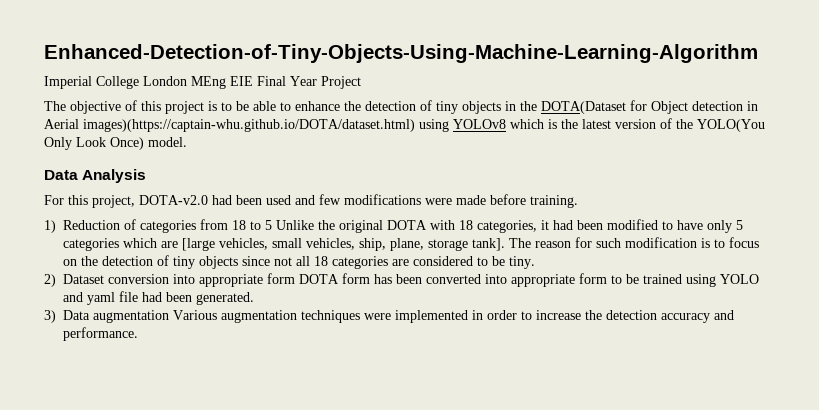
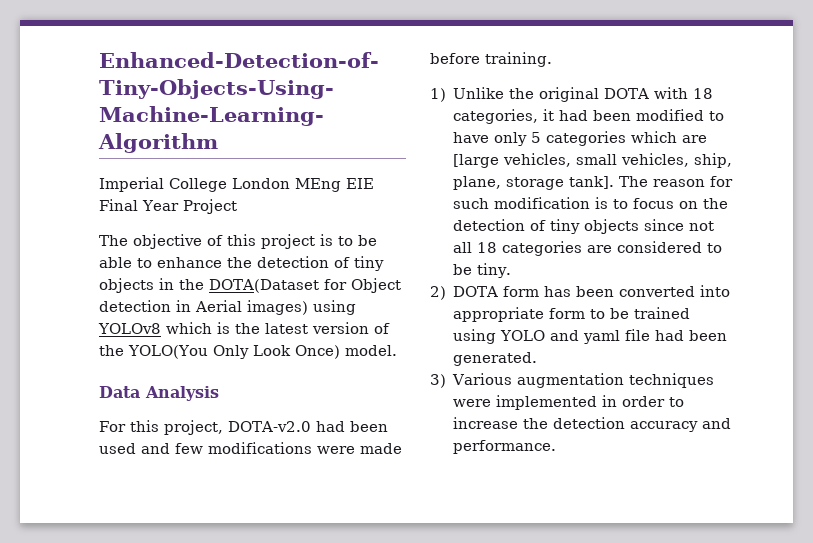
- The objective of this project is to be able to enhance the detection of tiny objects in the DOTA(Dataset for Object detection in Aerial images)(https://captain-whu.github.io/DOTA/dataset.html) using YOLOv8 which is the latest version of the YOLO(You Only Look Once) model.
+ The objective of this project is to be able to enhance the detection of tiny objects in the DOTA(Dataset for Object detection in Aerial images) using YOLOv8 which is the latest version of the YOLO(You Only Look Once) model.
- 1) Reduction of categories from 18 to 5 Unlike the original DOTA with 18 categories, it had been modified to have only 5 categories which are [large vehicles, small vehicles, ship, plane, storage tank].
+ 1) Unlike the original DOTA with 18 categories, it had been modified to have only 5 categories which are [large vehicles, small vehicles, ship, plane, storage tank].
- 2) Dataset conversion into appropriate form DOTA form has been converted into appropriate form to be trained using YOLO and yaml file had been generated.
+ 2) DOTA form has been converted into appropriate form to be trained using YOLO and yaml file had been generated.
- 3) Data augmentation Various augmentation techniques were implemented in order to increase the detection accuracy and performance.
+ 3) Various augmentation techniques were implemented in order to increase the detection accuracy and performance.

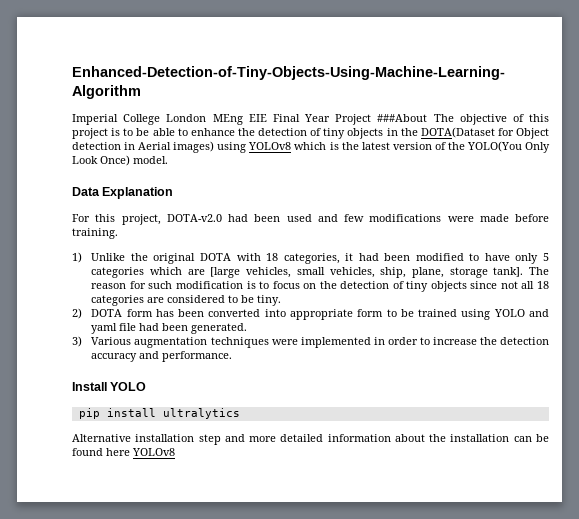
- Imperial College London MEng EIE Final Year Project
- The objective of this project is to be able to enhance the detection of tiny objects in the DOTA(Dataset for Object detection in Aerial images) using YOLOv8 which is the latest version of the YOLO(You Only Look Once) model.
+ Imperial College London MEng EIE Final Year Project ###About The objective of this project is to be able to enhance the detection of tiny objects in the DOTA(Dataset for Object detection in Aerial images) using YOLOv8 which is the latest version of the YOLO(You Only Look Once) model.
- Data Analysis
+ Data Explanation
+ Install YOLO
+ pip install ultralytics
+ Alternative installation step and more detailed information about the installation can be found here YOLOv8

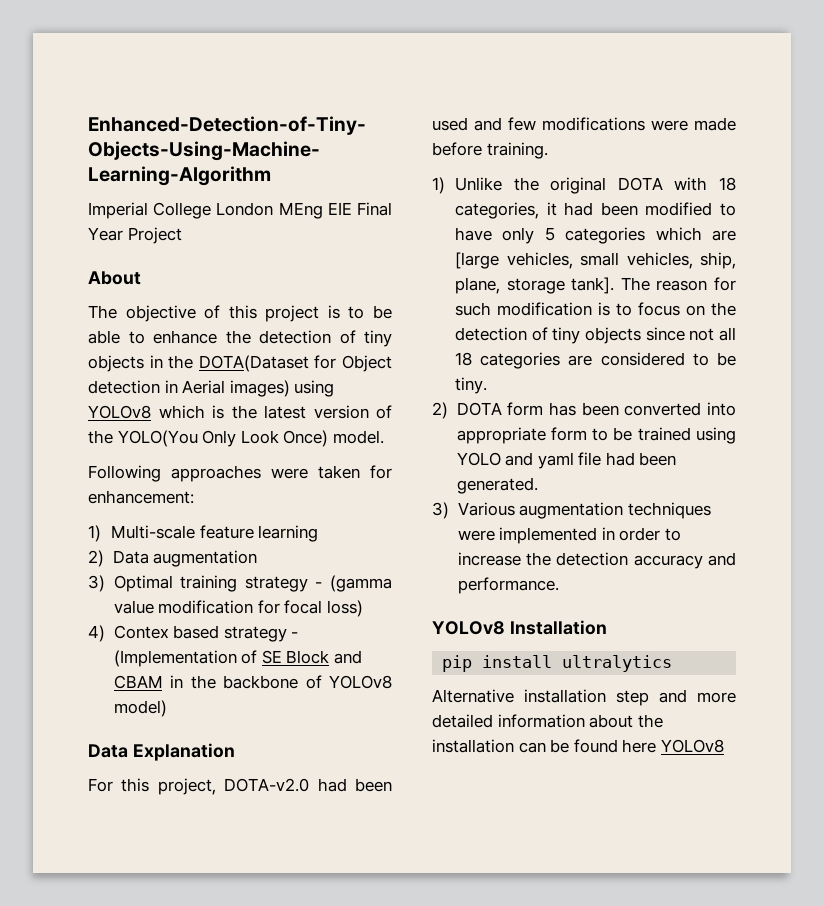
- Imperial College London MEng EIE Final Year Project ###About The objective of this project is to be able to enhance the detection of tiny objects in the DOTA(Dataset for Object detection in Aerial images) using YOLOv8 which is the latest version of the YOLO(You Only Look Once) model.
+ Imperial College London MEng EIE Final Year Project
+ About
+ The objective of this project is to be able to enhance the detection of tiny objects in the DOTA(Dataset for Object detection in Aerial images) using YOLOv8 which is the latest version of the YOLO(You Only Look Once) model.
+ Following approaches were taken for enhancement:
+ 1) Multi-scale feature learning
+ 2) Data augmentation
+ 3) Optimal training strategy - (gamma value modification for focal loss)
+ 4) Contex based strategy - (Implementation of SE Block and CBAM in the backbone of YOLOv8 model)
- Install YOLO
+ YOLOv8 Installation

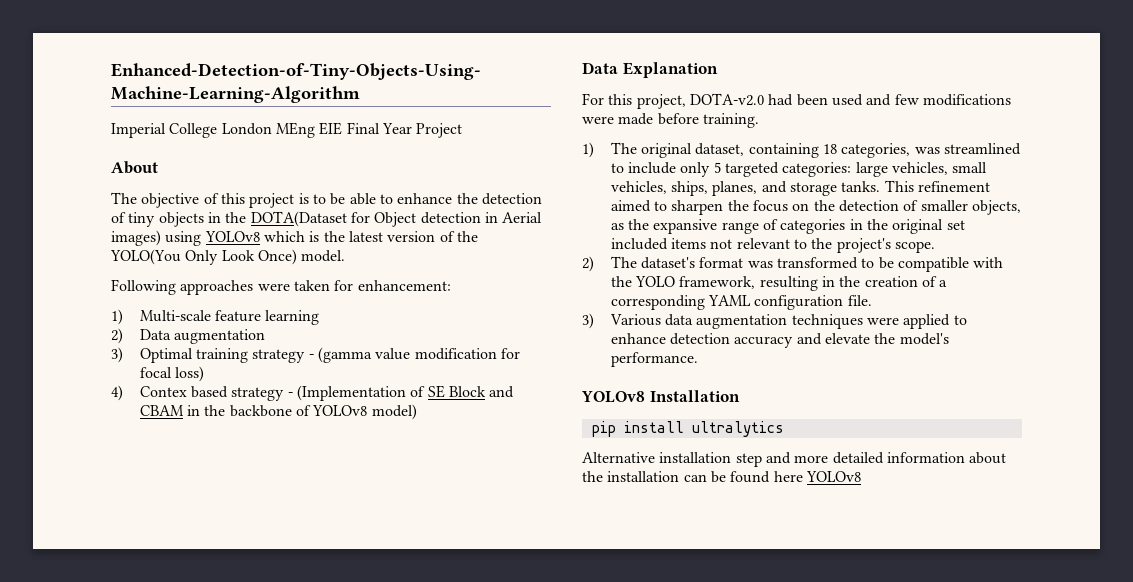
- 1) Unlike the original DOTA with 18 categories, it had been modified to have only 5 categories which are [large vehicles, small vehicles, ship, plane, storage tank]. The reason for such modification is to focus on the detection of tiny objects since not all 18 categories are considered to be tiny.
- 2) DOTA form has been converted into appropriate form to be trained using YOLO and yaml file had been generated.
+ 1) The original dataset, containing 18 categories, was streamlined to include only 5 targeted categories: large vehicles, small vehicles, ships, planes, and storage tanks. This refinement aimed to sharpen the focus on the detection of smaller objects, as the expansive range of categories in the original set included items not relevant to the project's scope.
+ 2) The dataset's format was transformed to be compatible with the YOLO framework, resulting in the creation of a corresponding YAML configuration file.
- 3) Various augmentation techniques were implemented in order to increase the detection accuracy and performance.
+ 3) Various data augmentation techniques were applied to enhance detection accuracy and elevate the model's performance.

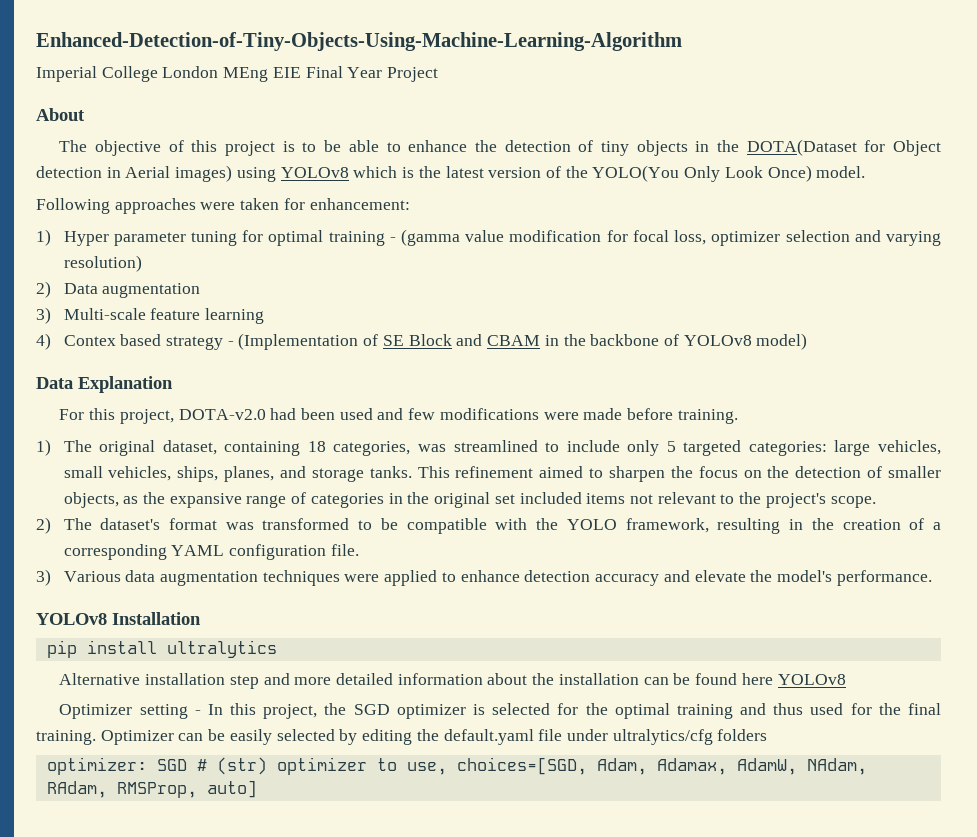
- 1) Multi-scale feature learning
+ 1) Hyper parameter tuning for optimal training - (gamma value modification for focal loss, optimizer selection and varying resolution)
  2) Data augmentation
- 3) Optimal training strategy - (gamma value modification for focal loss)
+ 3) Multi-scale feature learning
+ Optimizer setting - In this project, the SGD optimizer is selected for the optimal training and thus used for the final training. Optimizer can be easily selected by editing the default.yaml file under ultralytics/cfg folders
+ optimizer: SGD # (str) optimizer to use, choices=[SGD, Adam, Adamax, AdamW, NAdam, RAdam, RMSProp, auto]

